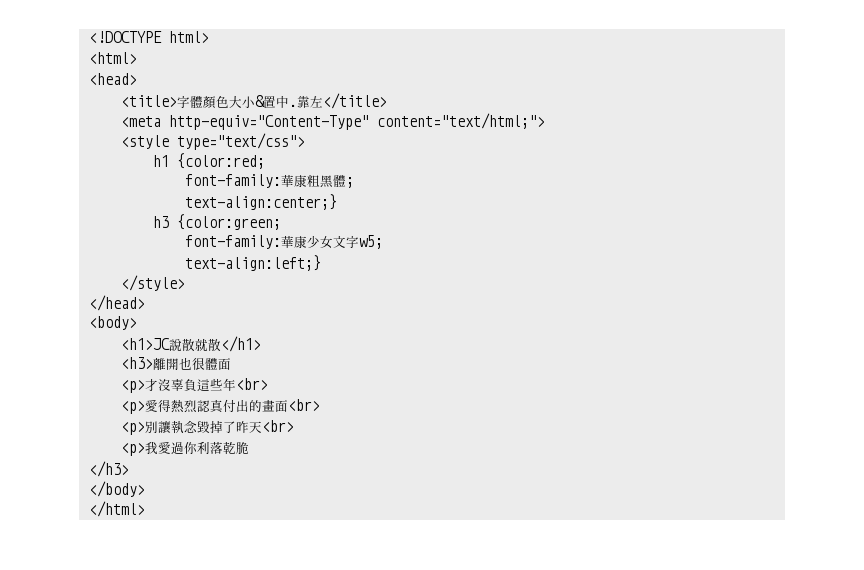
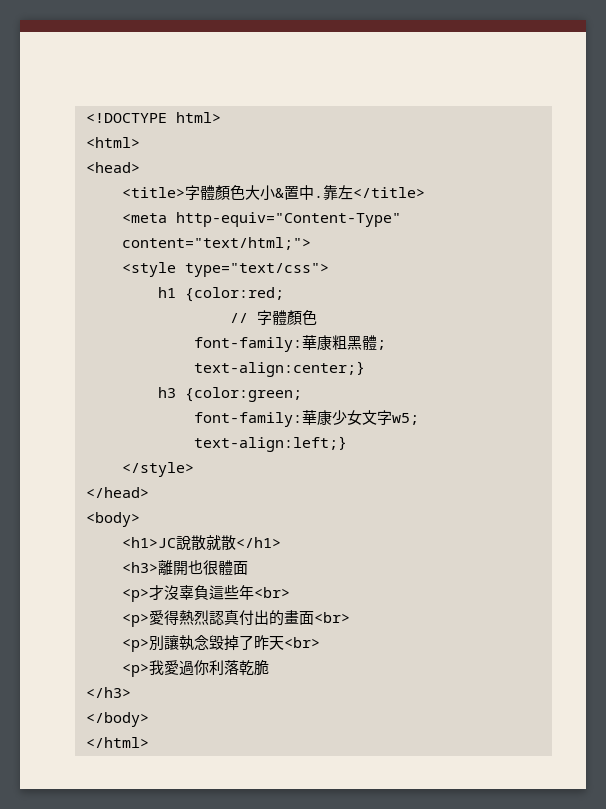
+ // 字體顏色

